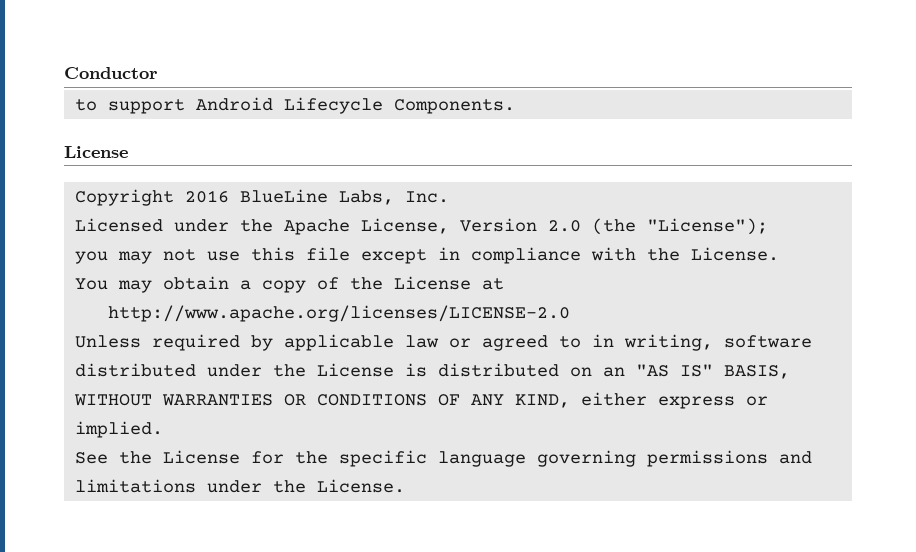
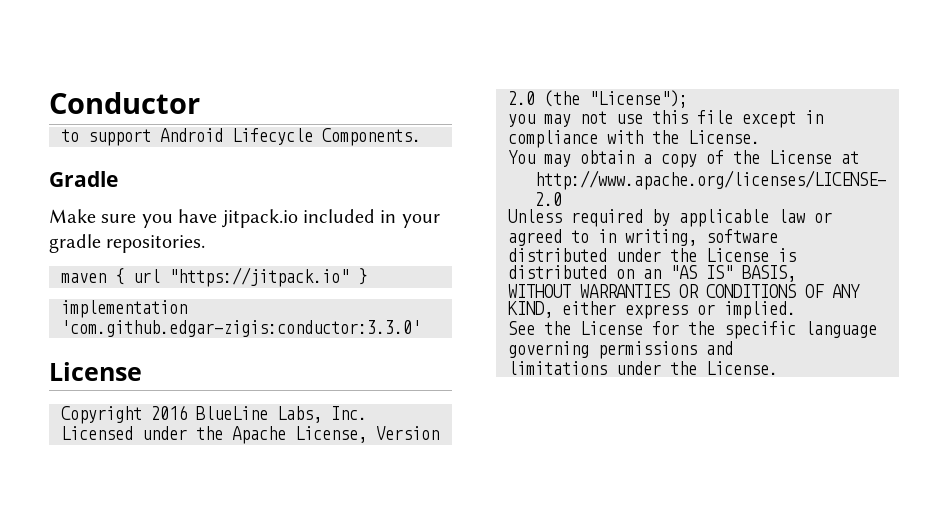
+ Gradle
+ Make sure you have jitpack.io included in your gradle repositories.
+ maven { url "https://jitpack.io" }
+ implementation 'com.github.edgar-zigis:conductor:3.3.0'

